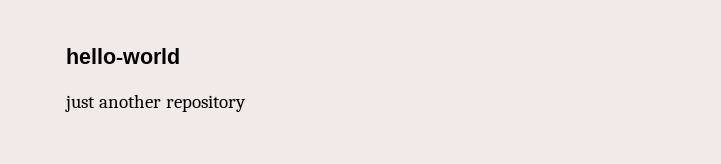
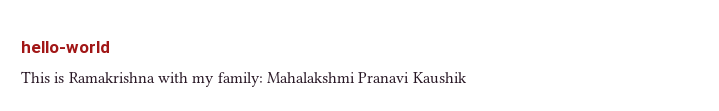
- just another repository
+ This is Ramakrishna with my family: Mahalakshmi Pranavi Kaushik

